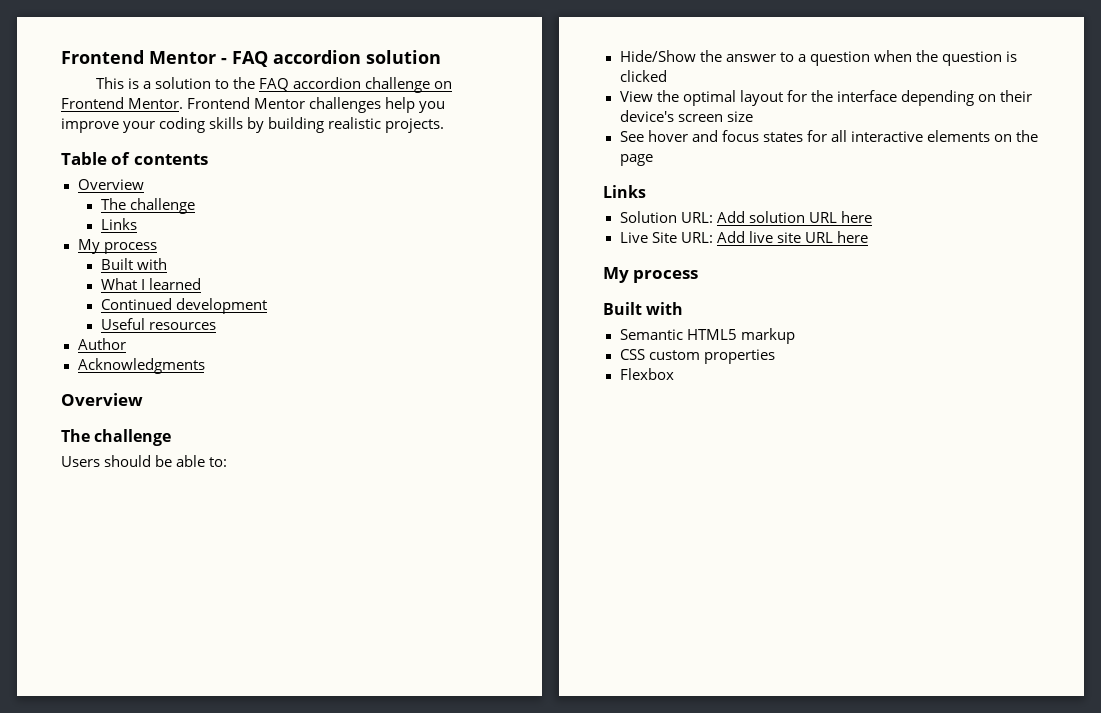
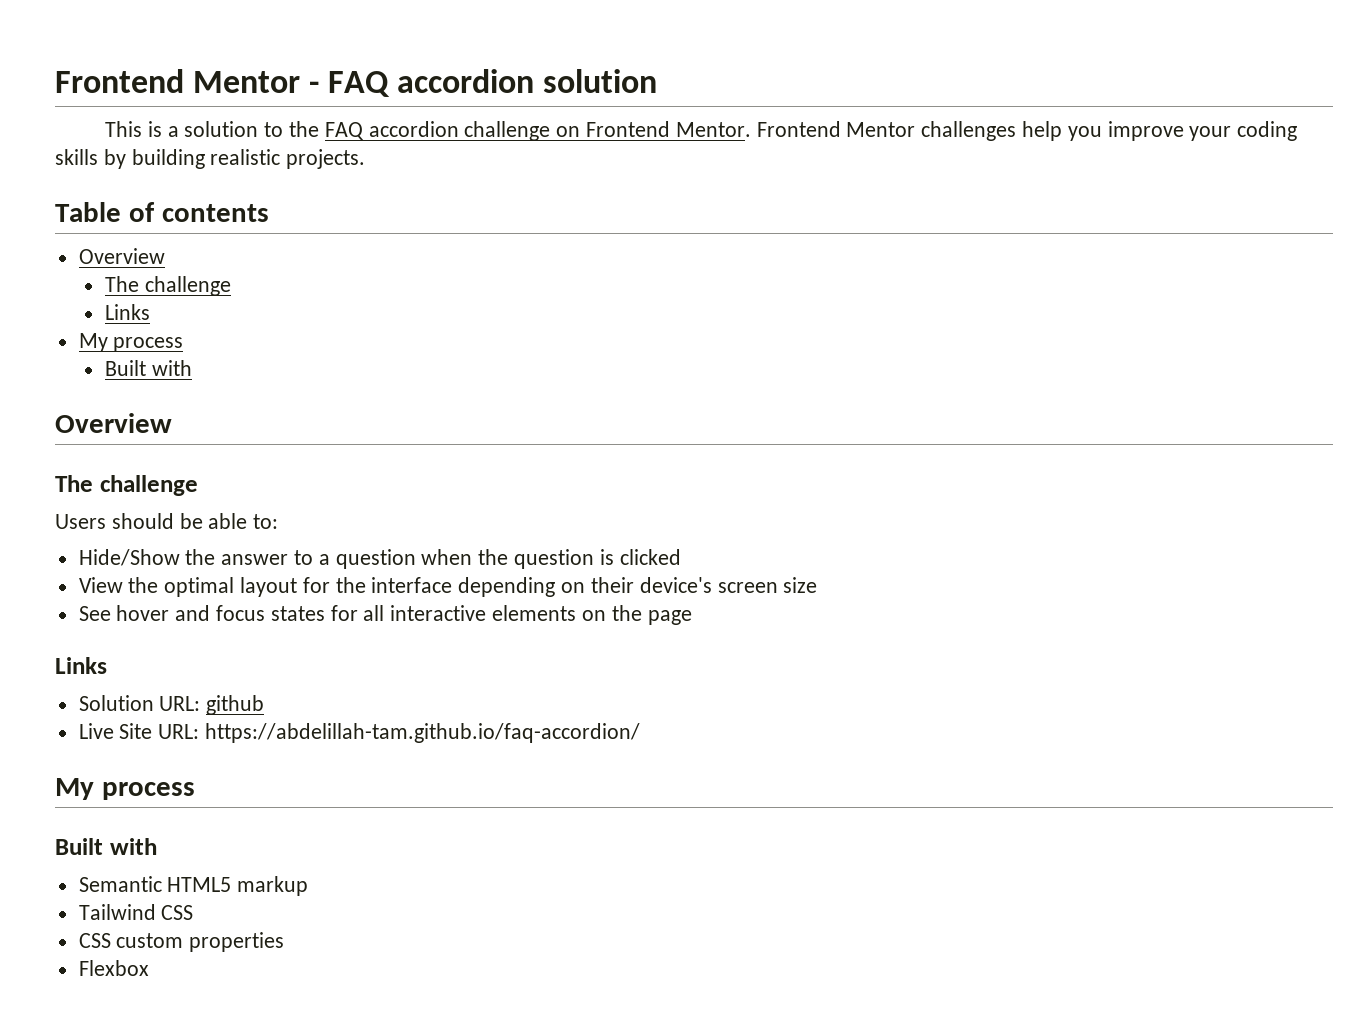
- What I learned
- Continued development
- Useful resources
- Author
- Acknowledgments
- Solution URL: Add solution URL here
+ Solution URL: github
- Live Site URL: Add live site URL here
+ Live Site URL: https://abdelillah-tam.github.io/faq-accordion/
+ Tailwind CSS

